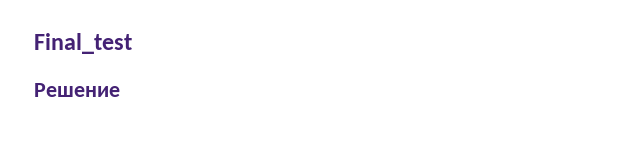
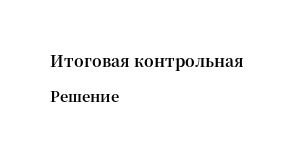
- Final_test
+ Итоговая контрольная

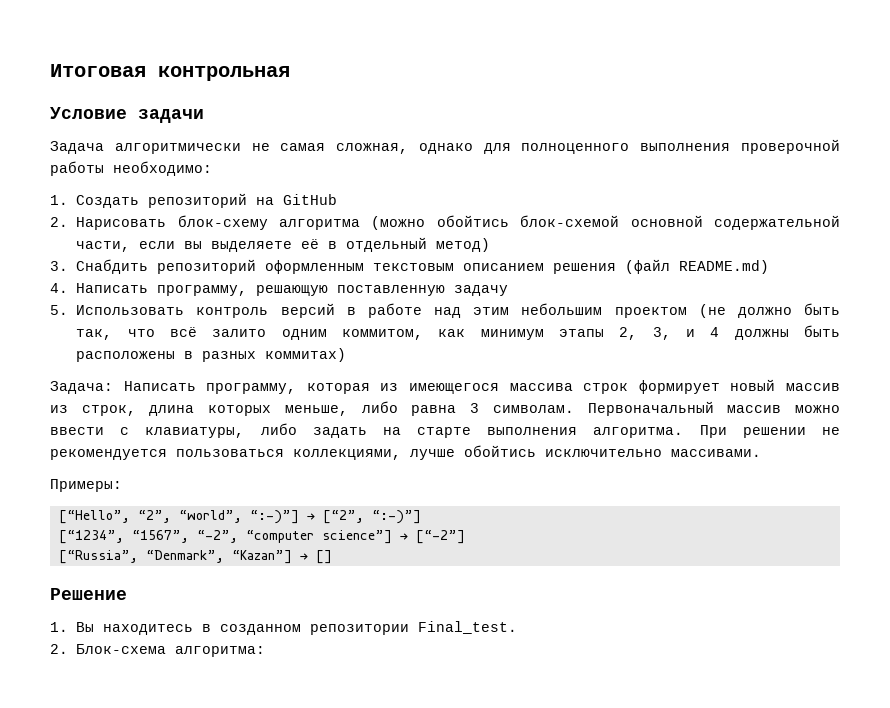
+ Условие задачи
+ Задача алгоритмически не самая сложная, однако для полноценного выполнения проверочной работы необходимо:
+ 1. Создать репозиторий на GitHub
+ 2. Нарисовать блок-схему алгоритма (можно обойтись блок-схемой основной содержательной части, если вы выделяете её в отдельный метод)
+ 3. Снабдить репозиторий оформленным текстовым описанием решения (файл README.md)
+ 4. Написать программу, решающую поставленную задачу
+ 5. Использовать контроль версий в работе над этим небольшим проектом (не должно быть так, что всё залито одним коммитом, как минимум этапы 2, 3, и 4 должны быть расположены в разных коммитах)
+ Задача: Написать программу, которая из имеющегося массива строк формирует новый массив из строк, длина которых меньше, либо равна 3 символам. Первоначальный массив можно ввести с клавиатуры, либо задать на старте выполнения алгоритма. При решении не рекомендуется пользоваться коллекциями, лучше обойтись исключительно массивами.
+ Примеры:
+ [“Hello”, “2”, “world”, “:-)”] → [“2”, “:-)”]
+ [“1234”, “1567”, “-2”, “computer science”] → [“-2”]
+ [“Russia”, “Denmark”, “Kazan”] → []
  Решение
+ 1. Вы находитесь в созданном репозитории Final_test.
+ 2. Блок-схема алгоритма:

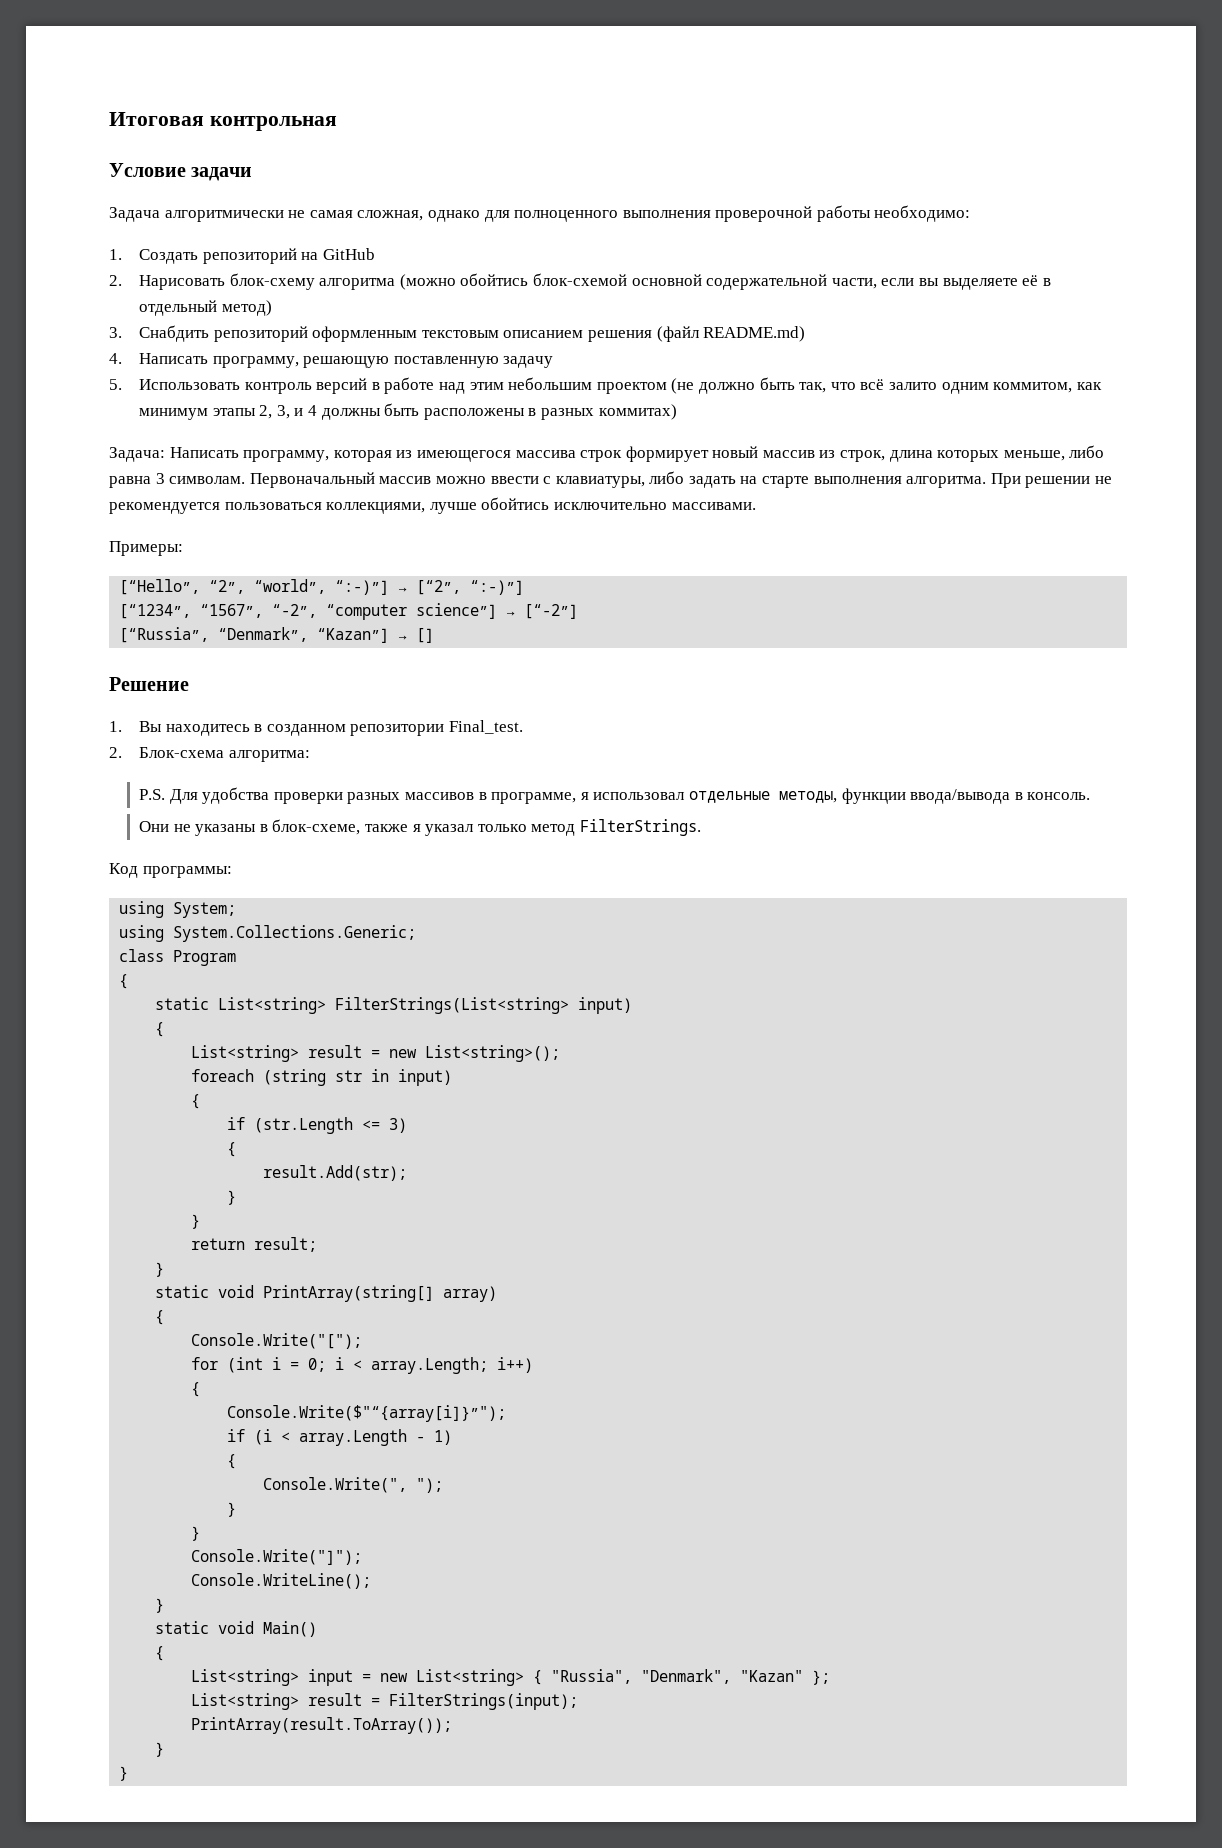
+ P.S. Для удобства проверки разных массивов в программе, я использовал отдельные методы, функции ввода/вывода в консоль.
+ Они не указаны в блок-схеме, также я указал только метод FilterStrings.
+ Код программы:
+ using System;
+ using System.Collections.Generic;
+ class Program
+ {
+ static List<string> FilterStrings(List<string> input)
+ {
+ List<string> result = new List<string>();
+ foreach (string str in input)
+ {
+ if (str.Length <= 3)
+ {
+ result.Add(str);
+ }
+ }
+ return result;
+ }
+ static void PrintArray(string[] array)
+ {
+ Console.Write("[");
+ for (int i = 0; i < array.Length; i++)
+ {
+ Console.Write($"“{array[i]}”");
+ if (i < array.Length - 1)
+ {
+ Console.Write(", ");
+ }
+ }
+ Console.Write("]");
+ Console.WriteLine();
+ }
+ static void Main()
+ {
+ List<string> input = new List<string> { "Russia", "Denmark", "Kazan" };
+ List<string> result = FilterStrings(input);
+ PrintArray(result.ToArray());
+ }
+ }

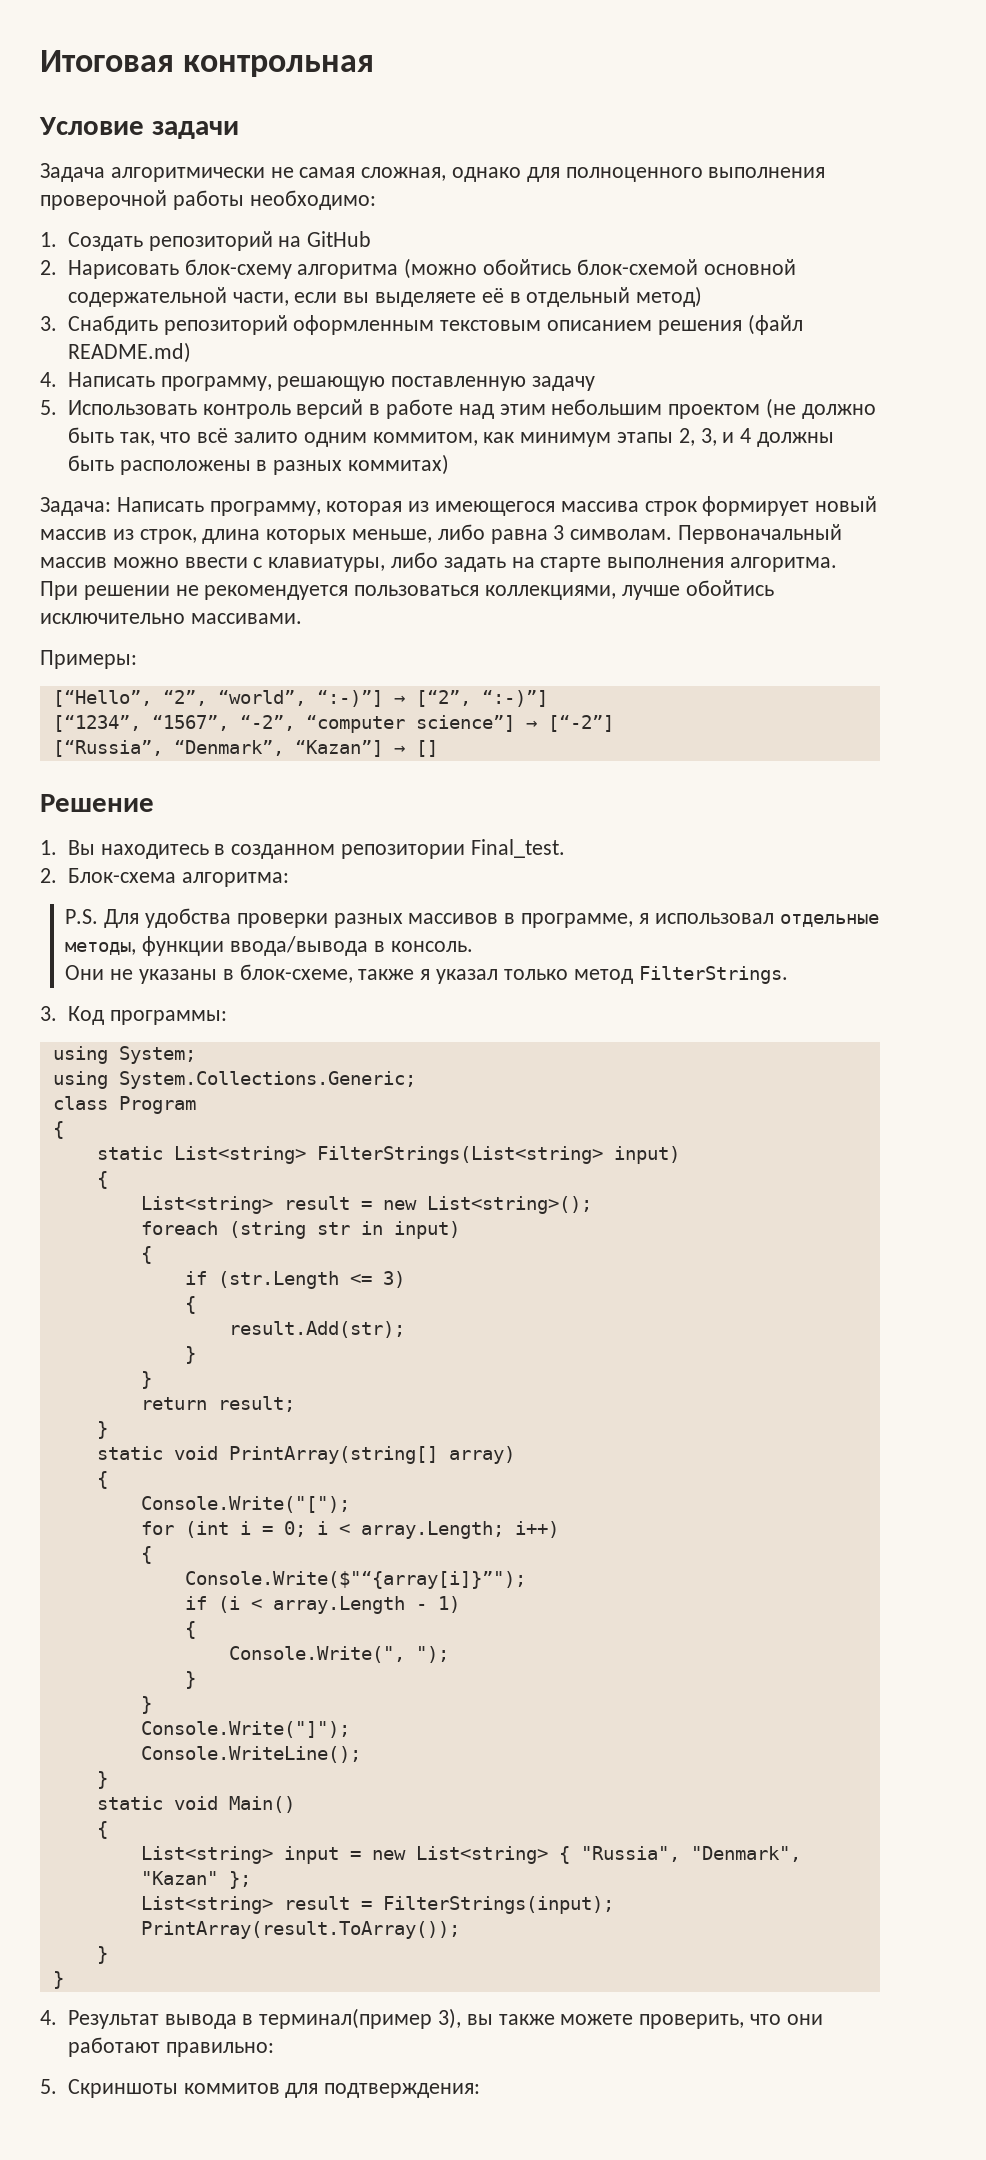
- Код программы:
+ 3. Код программы:
+ 4. Результат вывода в терминал(пример 3), вы также можете проверить, что они работают правильно:
+ 5. Скриншоты коммитов для подтверждения:

